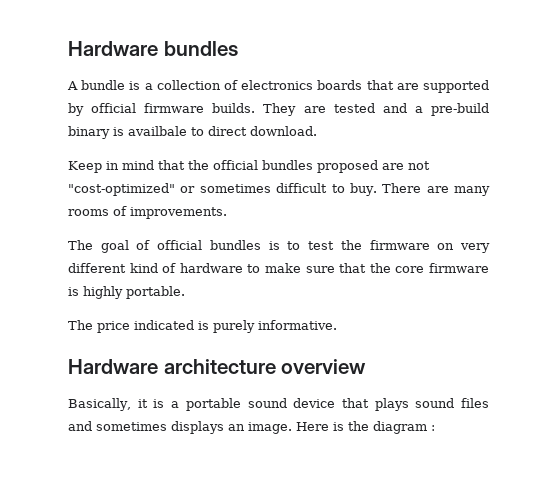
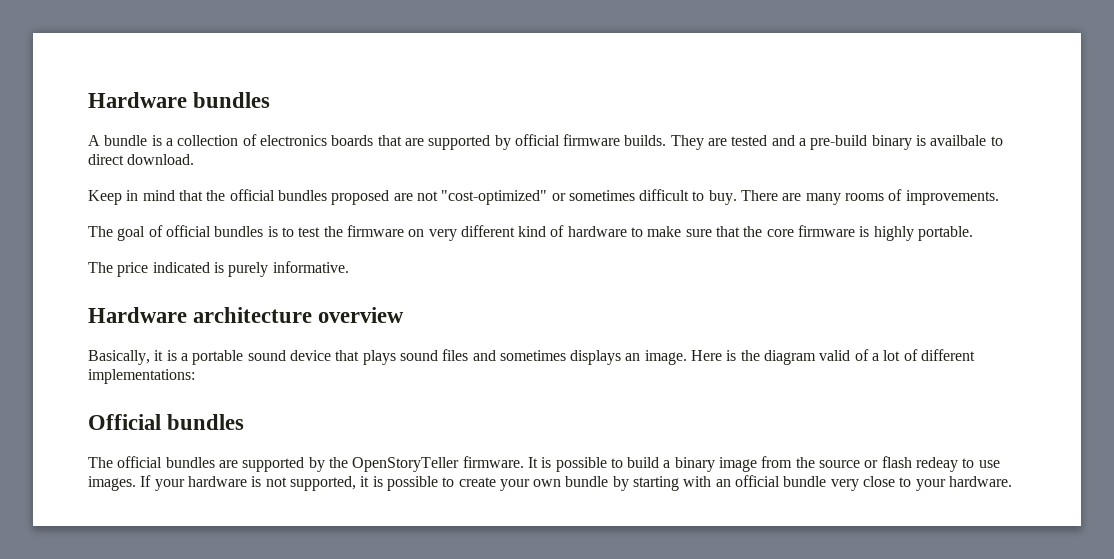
- Here is the diagram :
+ Here is the diagram valid of a lot of different implementations:
+ Official bundles
+ The official bundles are supported by the OpenStoryTeller firmware. It is possible to build a binary image from the source or flash redeay to use images. If your hardware is not supported, it is possible to create your own bundle by starting with an official bundle very close to your hardware.

